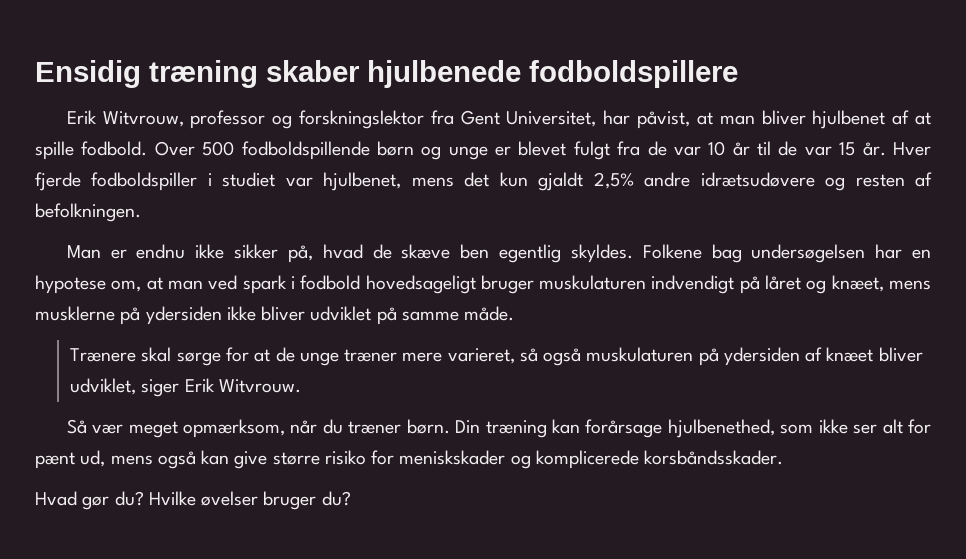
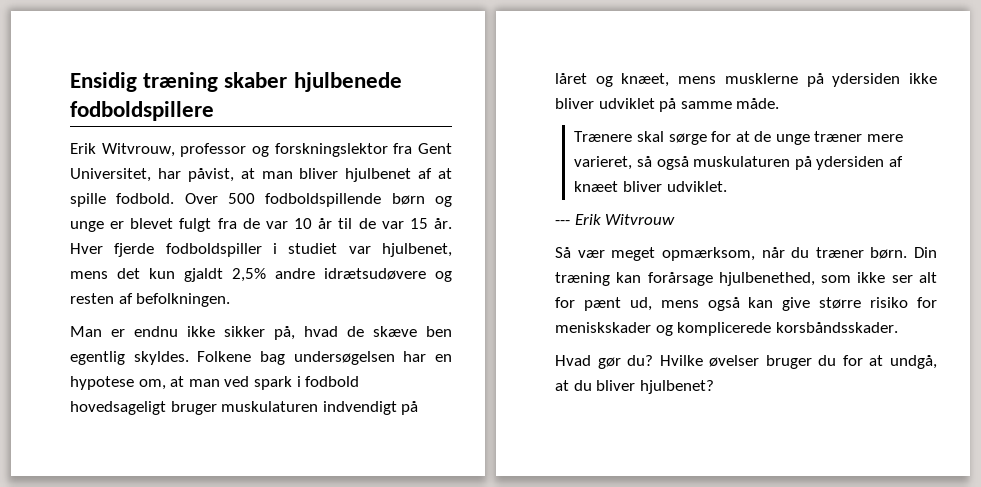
- Trænere skal sørge for at de unge træner mere varieret, så også muskulaturen på ydersiden af knæet bliver udviklet, siger Erik Witvrouw.
+ Trænere skal sørge for at de unge træner mere varieret, så også muskulaturen på ydersiden af knæet bliver udviklet.
+ --- Erik Witvrouw
- Hvilke øvelser bruger du?
+ Hvilke øvelser bruger du for at undgå, at du bliver hjulbenet?

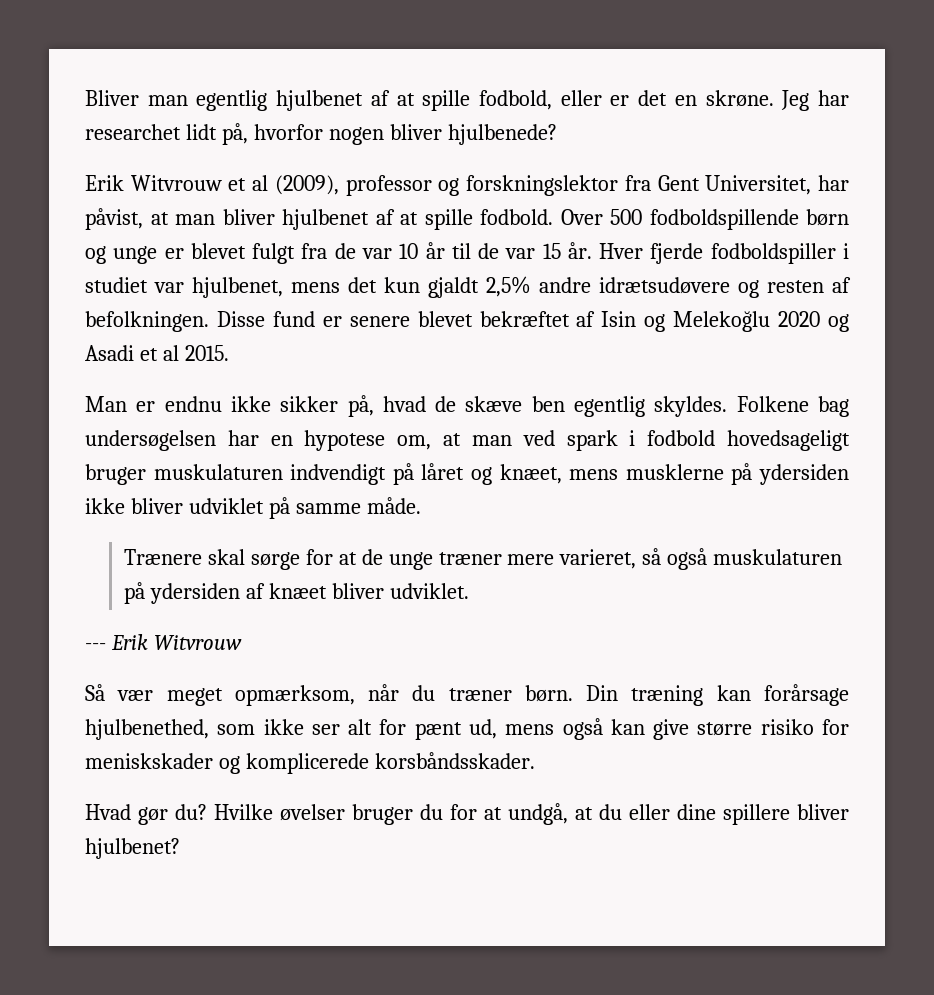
- Ensidig træning skaber hjulbenede fodboldspillere
- Erik Witvrouw, professor og forskningslektor fra Gent Universitet, har påvist, at man bliver hjulbenet af at spille fodbold.
+ Bliver man egentlig hjulbenet af at spille fodbold, eller er det en skrøne. Jeg har researchet lidt på, hvorfor nogen bliver hjulbenede?
+ Erik Witvrouw et al (2009), professor og forskningslektor fra Gent Universitet, har påvist, at man bliver hjulbenet af at spille fodbold.
+ Disse fund er senere blevet bekræftet af Isin og Melekoğlu 2020 og Asadi et al 2015.
- Hvilke øvelser bruger du for at undgå, at du bliver hjulbenet?
+ Hvilke øvelser bruger du for at undgå, at du eller dine spillere bliver hjulbenet?

